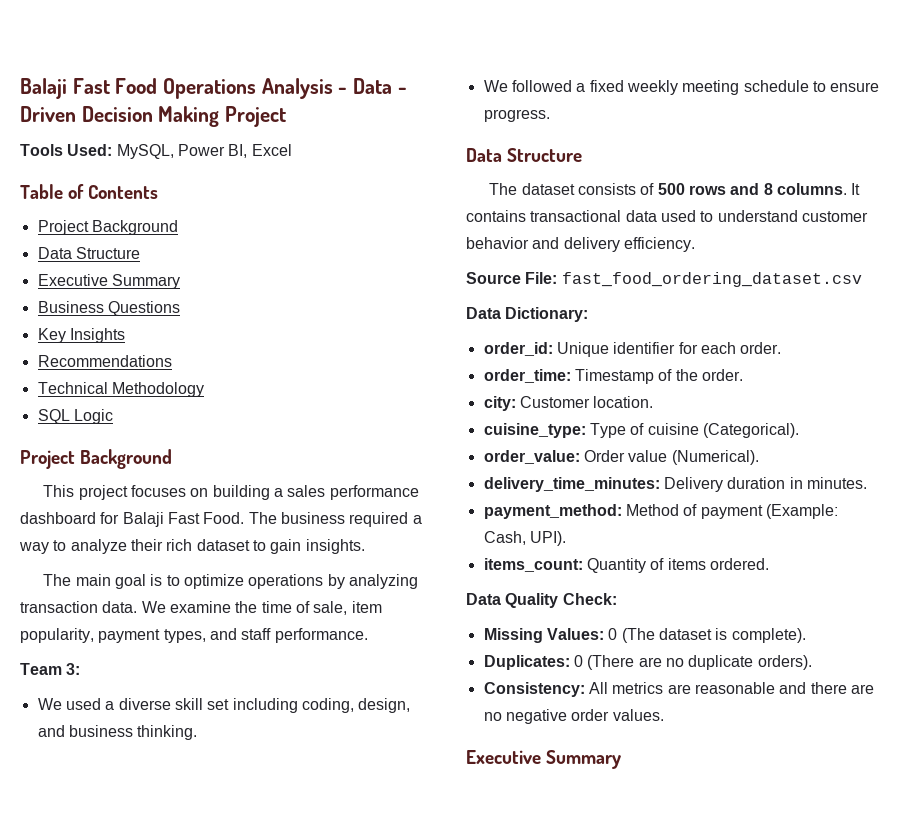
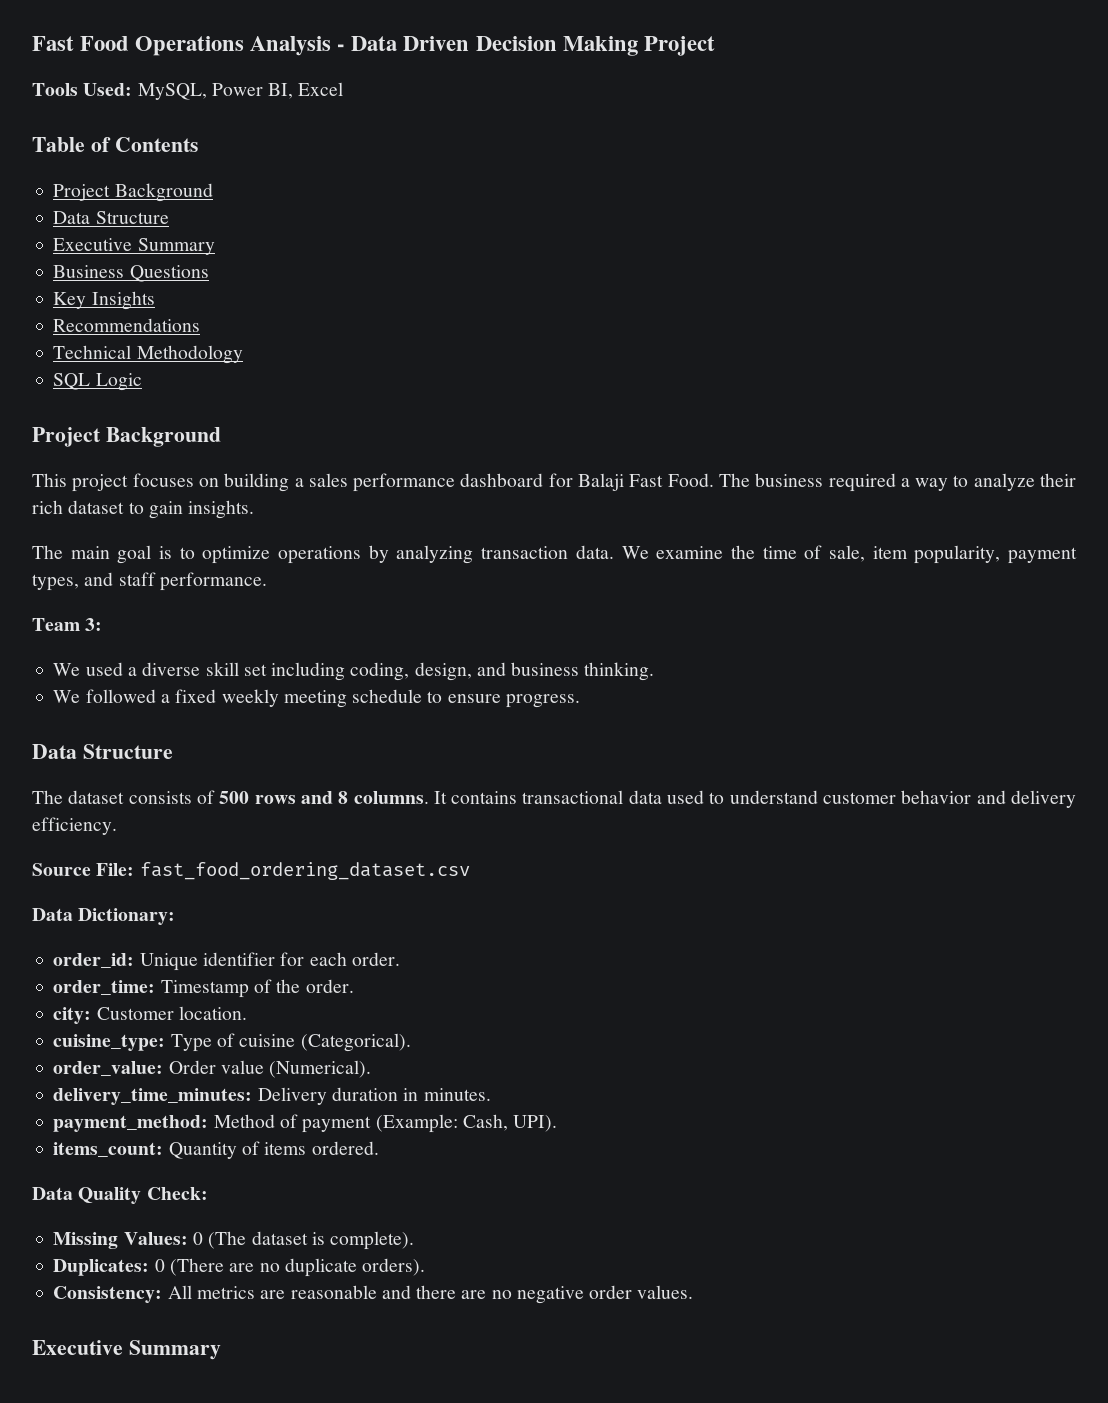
- Balaji Fast Food Operations Analysis - Data - Driven Decision Making Project
+ Fast Food Operations Analysis - Data Driven Decision Making Project

